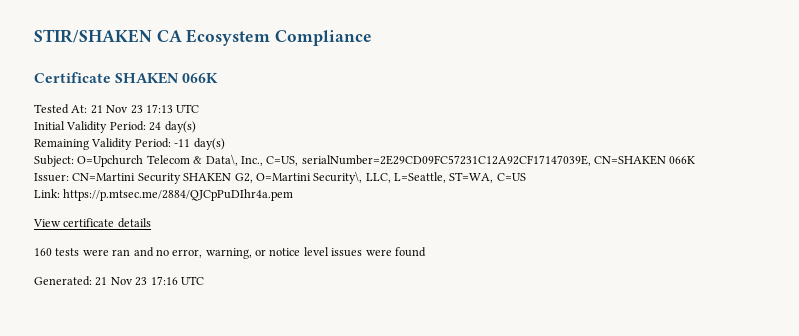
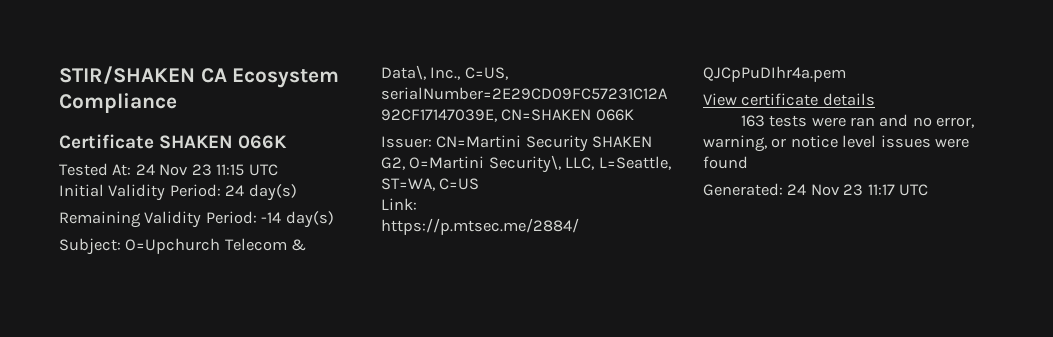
- Tested At: 21 Nov 23 17:13 UTC
+ Tested At: 24 Nov 23 11:15 UTC
- Remaining Validity Period: -11 day(s)
+ Remaining Validity Period: -14 day(s)
- 160 tests were ran and no error, warning, or notice level issues were found
+ 163 tests were ran and no error, warning, or notice level issues were found
- Generated: 21 Nov 23 17:16 UTC
+ Generated: 24 Nov 23 11:17 UTC

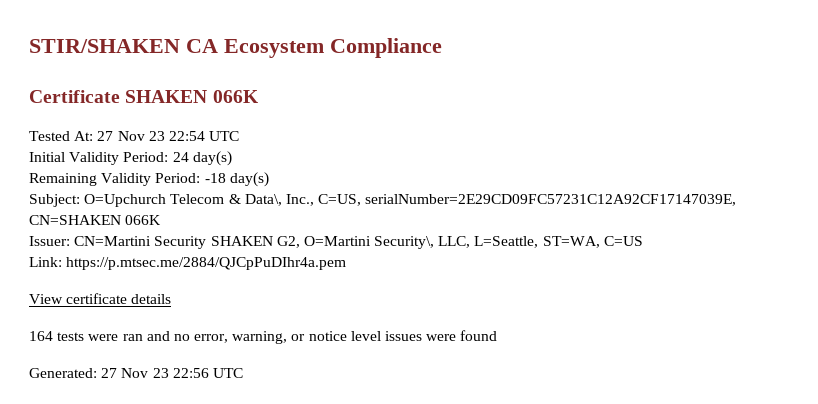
- Tested At: 24 Nov 23 11:15 UTC
+ Tested At: 27 Nov 23 22:54 UTC
- Remaining Validity Period: -14 day(s)
+ Remaining Validity Period: -18 day(s)
- 163 tests were ran and no error, warning, or notice level issues were found
+ 164 tests were ran and no error, warning, or notice level issues were found
- Generated: 24 Nov 23 11:17 UTC
+ Generated: 27 Nov 23 22:56 UTC

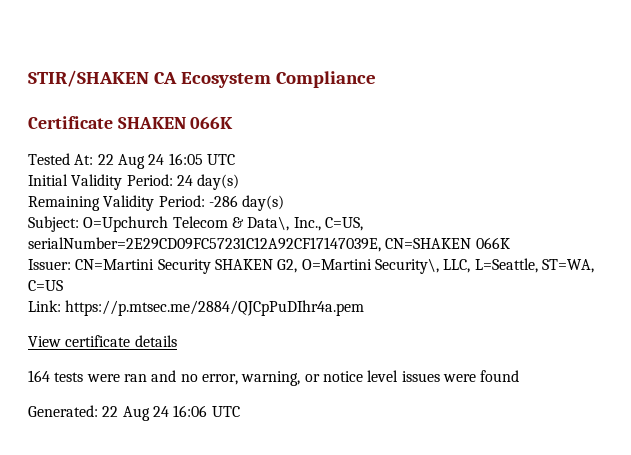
- Tested At: 27 Nov 23 22:54 UTC
+ Tested At: 22 Aug 24 16:05 UTC
- Remaining Validity Period: -18 day(s)
+ Remaining Validity Period: -286 day(s)
- Generated: 27 Nov 23 22:56 UTC
+ Generated: 22 Aug 24 16:06 UTC

